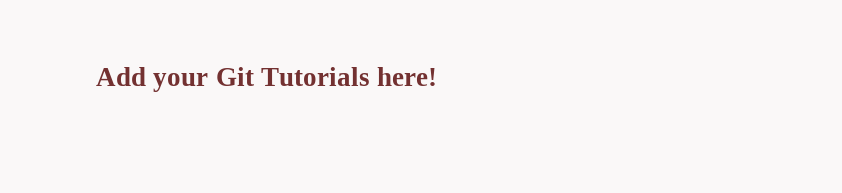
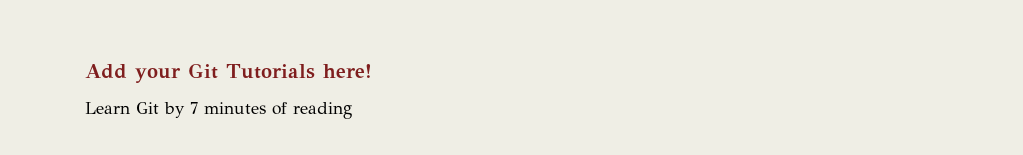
+ Learn Git by 7 minutes of reading

